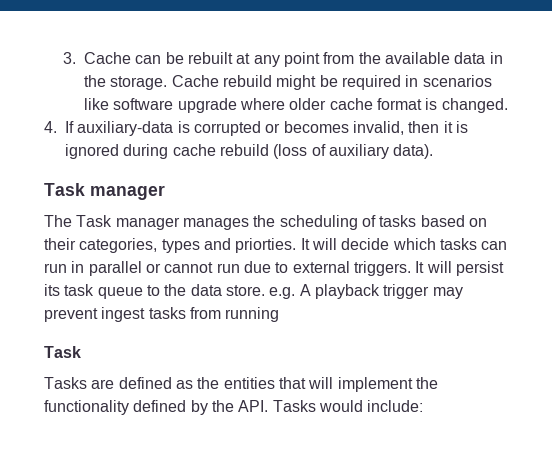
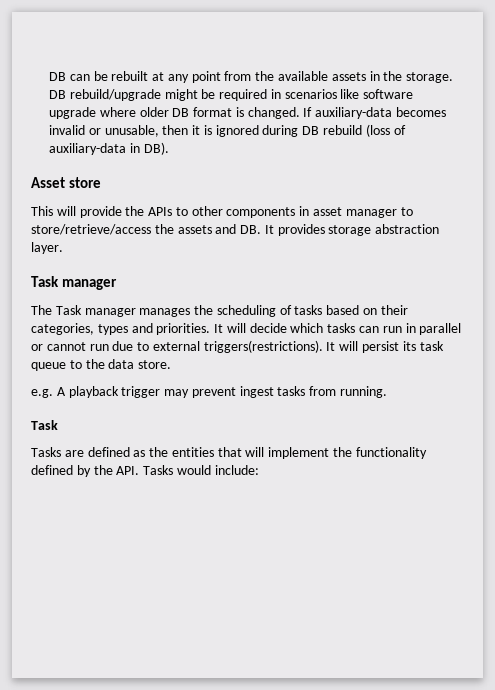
- 3. Cache can be rebuilt at any point from the available data in the storage.
+ DB can be rebuilt at any point from the available assets in the storage.
- Cache rebuild might be required in scenarios like software upgrade where older cache format is changed.
- 4. If auxiliary-data is corrupted or becomes invalid, then it is ignored during cache rebuild (loss of auxiliary data).
+ DB rebuild/upgrade might be required in scenarios like software upgrade where older DB format is changed. If auxiliary-data becomes invalid or unusable, then it is ignored during DB rebuild (loss of auxiliary-data in DB).
+ Asset store
+ This will provide the APIs to other components in asset manager to store/retrieve/access the assets and DB. It provides storage abstraction layer.
- The Task manager manages the scheduling of tasks based on their categories, types and priorties.
+ The Task manager manages the scheduling of tasks based on their categories, types and priorities.
- It will decide which tasks can run in parallel or cannot run due to external triggers.
+ It will decide which tasks can run in parallel or cannot run due to external triggers(restrictions).
- It will persist its task queue to the data store. e.g. A playback trigger may prevent ingest tasks from running
+ It will persist its task queue to the data store.
+ e.g. A playback trigger may prevent ingest tasks from running.

